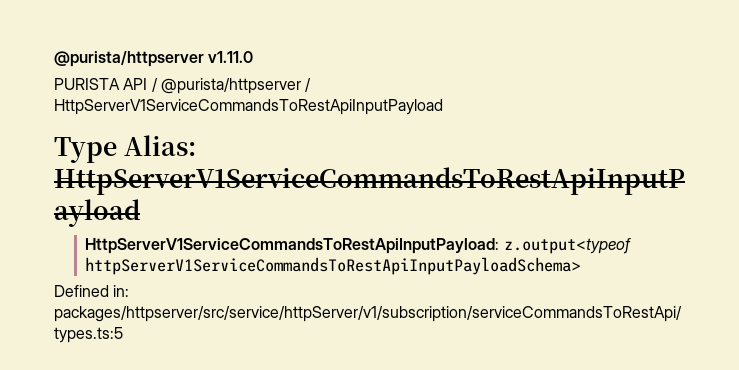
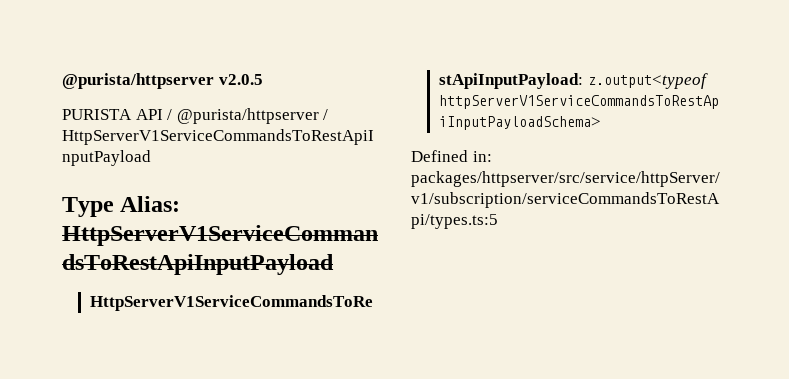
- @purista/httpserver v1.11.0
+ @purista/httpserver v2.0.5

